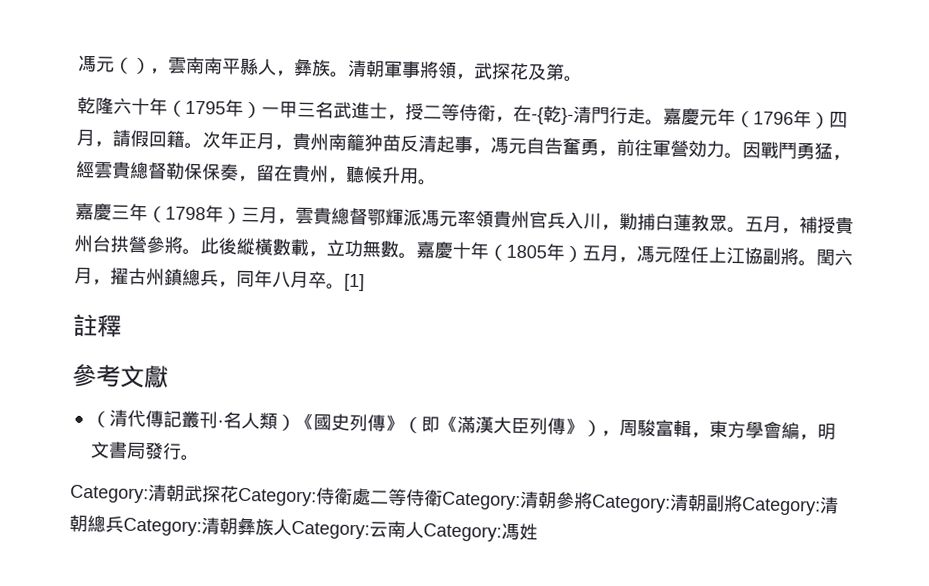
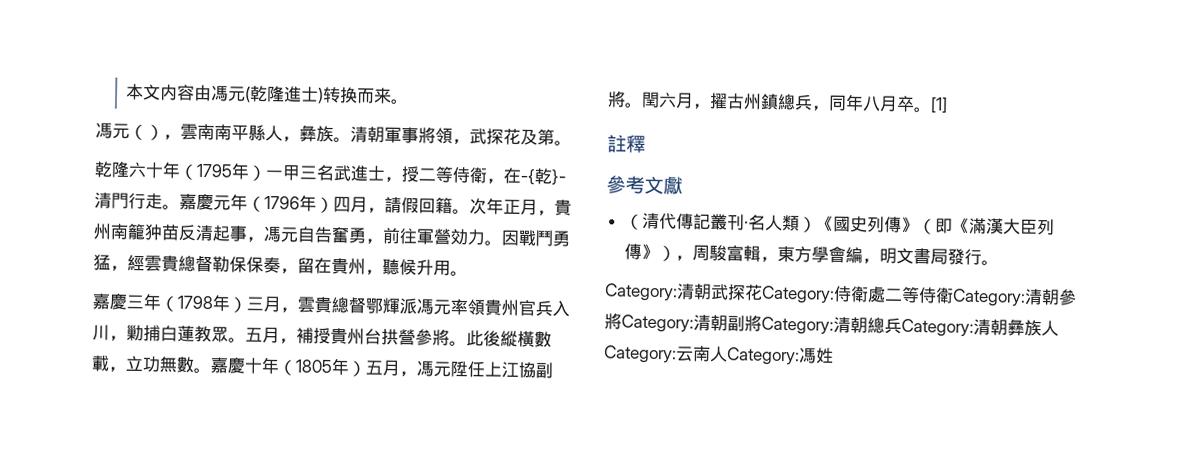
+ 本文内容由馮元(乾隆進士)转换而来。

